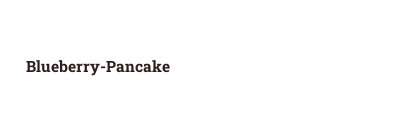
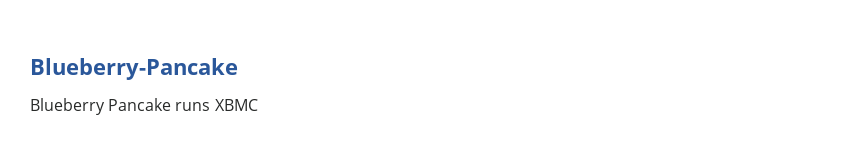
+ Blueberry Pancake runs XBMC

